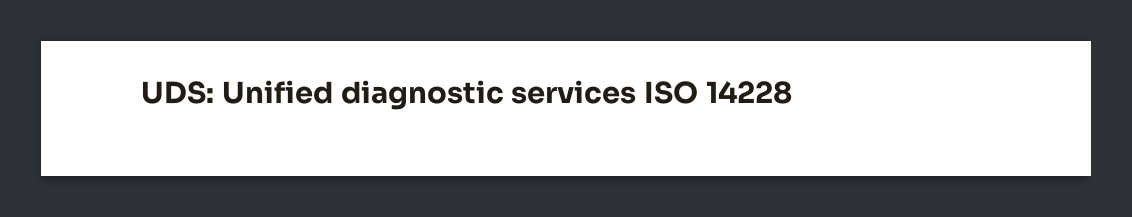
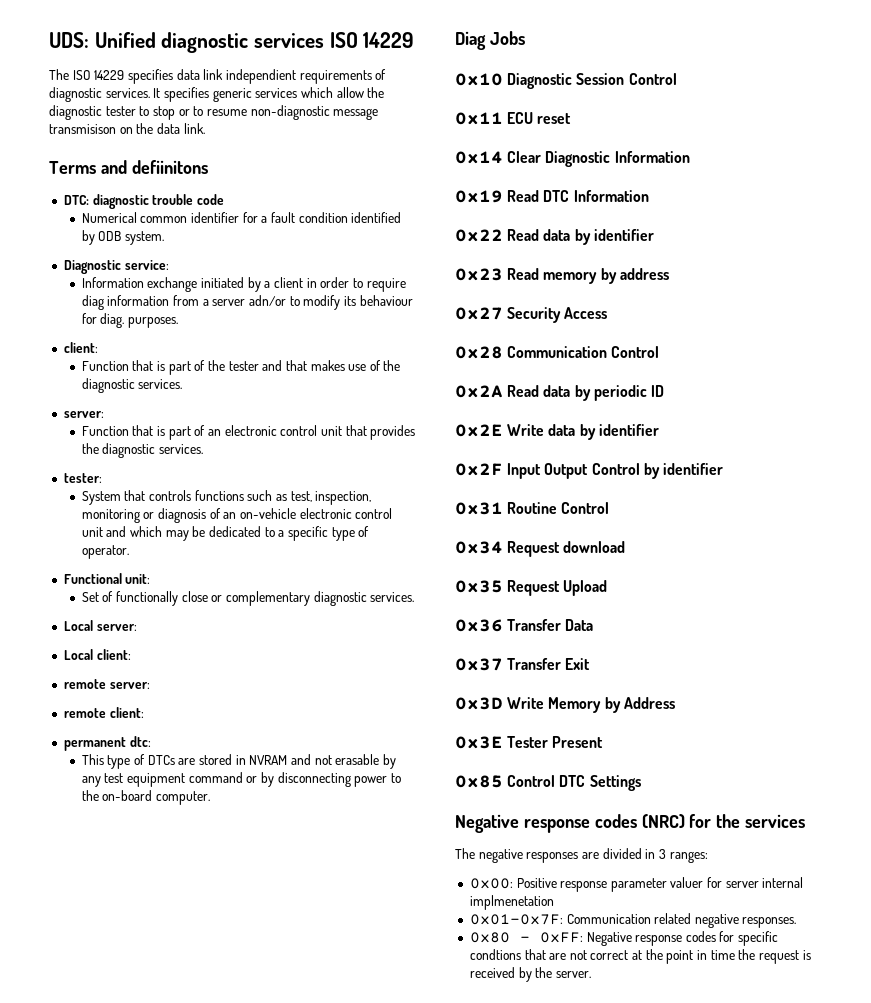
- UDS: Unified diagnostic services ISO 14228
+ UDS: Unified diagnostic services ISO 14229
+ The ISO 14229 specifies data link independient requirements of diagnostic services. It specifies generic services which allow the diagnostic tester to stop or to resume non-diagnostic message transmisison on the data link.
+ Terms and defiinitons
+ DTC: diagnostic trouble code
+ Numerical common identifier for a fault condition identified by ODB system.
+ Diagnostic service:
+ Information exchange initiated by a client in order to require diag information from a server adn/or to modify its behaviour for diag. purposes.
+ client:
+ Function that is part of the tester and that makes use of the diagnostic services.
+ server:
+ Function that is part of an electronic control unit that provides the diagnostic services.
+ tester:
+ System that controls functions such as test, inspection, monitoring or diagnosis of an on-vehicle electronic control unit and which may be dedicated to a specific type of operator.
+ Functional unit:
+ Set of functionally close or complementary diagnostic services.
+ Local server:
+ Local client:
+ remote server:
+ remote client:
+ permanent dtc:
+ This type of DTCs are stored in NVRAM and not erasable by any test equipment command or by disconnecting power to the on-board computer.
+ Diag Jobs
+ 0x10 Diagnostic Session Control
+ 0x11 ECU reset
+ 0x14 Clear Diagnostic Information
+ 0x19 Read DTC Information
+ 0x22 Read data by identifier
+ 0x23 Read memory by address
+ 0x27 Security Access
+ 0x28 Communication Control
+ 0x2A Read data by periodic ID
+ 0x2E Write data by identifier
+ 0x2F Input Output Control by identifier
+ 0x31 Routine Control
+ 0x34 Request download
+ 0x35 Request Upload
+ 0x36 Transfer Data
+ 0x37 Transfer Exit
+ 0x3D Write Memory by Address
+ 0x3E Tester Present
+ 0x85 Control DTC Settings
+ Negative response codes (NRC) for the services
+ The negative responses are divided in 3 ranges:
+ 0x00: Positive response parameter valuer for server internal implmenetation
+ 0x01-0x7F: Communication related negative responses.
+ 0x80 - 0xFF: Negative response codes for specific condtions that are not correct at the point in time the request is received by the server.

